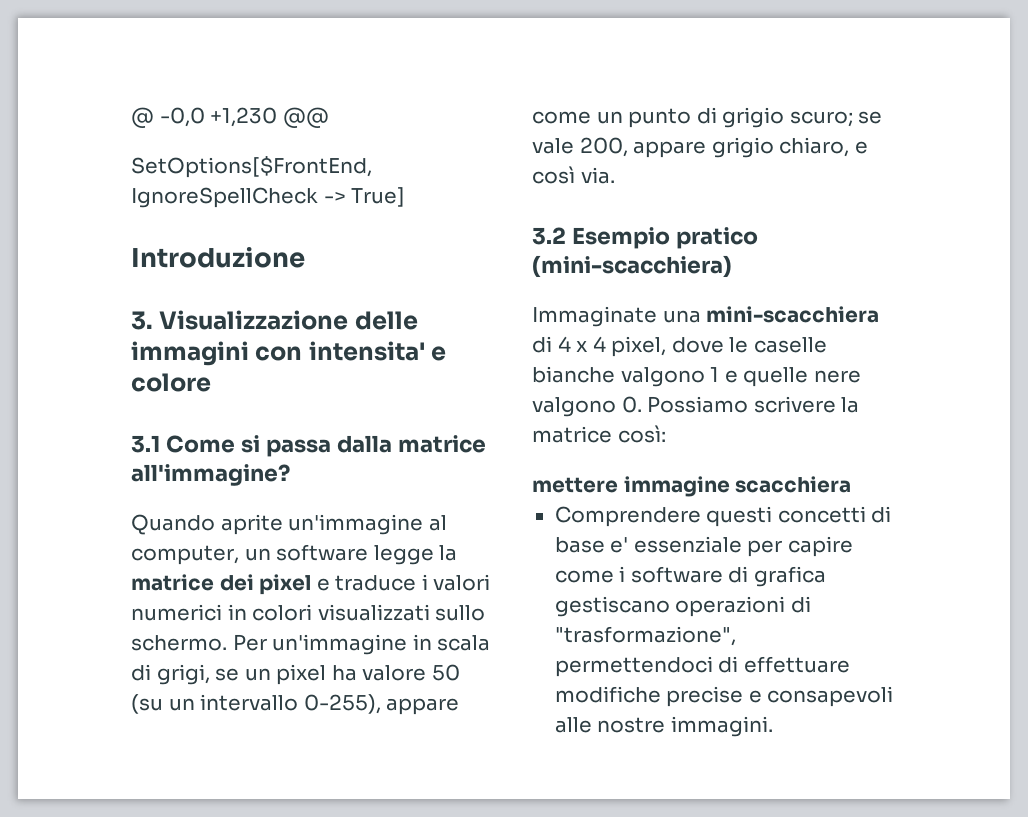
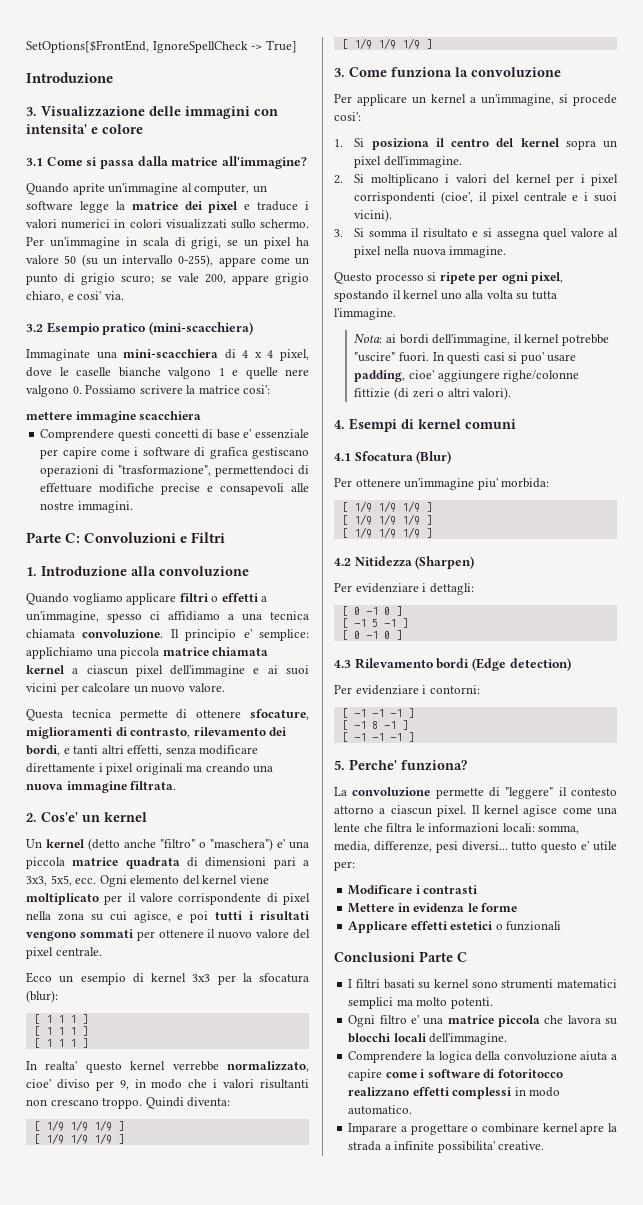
- @ -0,0 +1,230 @@
- Per un'immagine in scala di grigi, se un pixel ha valore 50 (su un intervallo 0-255), appare come un punto di grigio scuro; se vale 200, appare grigio chiaro, e così via.
+ Per un'immagine in scala di grigi, se un pixel ha valore 50 (su un intervallo 0-255), appare come un punto di grigio scuro; se vale 200, appare grigio chiaro, e cosi' via.
- Immaginate una mini-scacchiera di 4 x 4 pixel, dove le caselle bianche valgono 1 e quelle nere valgono 0. Possiamo scrivere la matrice così:
+ Immaginate una mini-scacchiera di 4 x 4 pixel, dove le caselle bianche valgono 1 e quelle nere valgono 0. Possiamo scrivere la matrice cosi':
+ Parte C: Convoluzioni e Filtri
+ 1. Introduzione alla convoluzione
+ Quando vogliamo applicare filtri o effetti a un'immagine, spesso ci affidiamo a una tecnica chiamata convoluzione. Il principio e' semplice: applichiamo una piccola matrice chiamata kernel a ciascun pixel dell'immagine e ai suoi vicini per calcolare un nuovo valore.
+ Questa tecnica permette di ottenere sfocature, miglioramenti di contrasto, rilevamento dei bordi, e tanti altri effetti, senza modificare direttamente i pixel originali ma creando una nuova immagine filtrata.
+ 2. Cos'e' un kernel
+ Un kernel (detto anche "filtro" o "maschera") e' una piccola matrice quadrata di dimensioni pari a 3x3, 5x5, ecc. Ogni elemento del kernel viene moltiplicato per il valore corrispondente di pixel nella zona su cui agisce, e poi tutti i risultati vengono sommati per ottenere il nuovo valore del pixel centrale.
+ Ecco un esempio di kernel 3x3 per la sfocatura (blur):
+ [ 1 1 1 ]
+ [ 1 1 1 ]
+ [ 1 1 1 ]
+ In realta' questo kernel verrebbe normalizzato, cioe' diviso per 9, in modo che i valori risultanti non crescano troppo. Quindi diventa:
+ [ 1/9 1/9 1/9 ]
+ [ 1/9 1/9 1/9 ]
+ [ 1/9 1/9 1/9 ]
+ 3. Come funziona la convoluzione
+ Per applicare un kernel a un'immagine, si procede cosi':
+ 1. Si posiziona il centro del kernel sopra un pixel dell'immagine.
+ 2. Si moltiplicano i valori del kernel per i pixel corrispondenti (cioe', il pixel centrale e i suoi vicini).
+ 3. Si somma il risultato e si assegna quel valore al pixel nella nuova immagine.
+ Questo processo si ripete per ogni pixel, spostando il kernel uno alla volta su tutta l'immagine.
+ Nota: ai bordi dell'immagine, il kernel potrebbe "uscire" fuori. In questi casi si puo' usare padding, cioe' aggiungere righe/colonne fittizie (di zeri o altri valori).
+ 4. Esempi di kernel comuni
+ 4.1 Sfocatura (Blur)
+ Per ottenere un'immagine piu' morbida:
+ [ 1/9 1/9 1/9 ]
+ [ 1/9 1/9 1/9 ]
+ [ 1/9 1/9 1/9 ]
+ 4.2 Nitidezza (Sharpen)
+ Per evidenziare i dettagli:
+ [ 0 -1 0 ]
+ [ -1 5 -1 ]
+ [ 0 -1 0 ]
+ 4.3 Rilevamento bordi (Edge detection)
+ Per evidenziare i contorni:
+ [ -1 -1 -1 ]
+ [ -1 8 -1 ]
+ [ -1 -1 -1 ]
+ 5. Perche' funziona?
+ La convoluzione permette di "leggere" il contesto attorno a ciascun pixel. Il kernel agisce come una lente che filtra le informazioni locali: somma, media, differenze, pesi diversi... tutto questo e' utile per:
+ Modificare i contrasti
+ Mettere in evidenza le forme
+ Applicare effetti estetici o funzionali
+ Conclusioni Parte C
+ I filtri basati su kernel sono strumenti matematici semplici ma molto potenti.
+ Ogni filtro e' una matrice piccola che lavora su blocchi locali dell'immagine.
+ Comprendere la logica della convoluzione aiuta a capire come i software di fotoritocco realizzano effetti complessi in modo automatico.
+ Imparare a progettare o combinare kernel apre la strada a infinite possibilita' creative.

